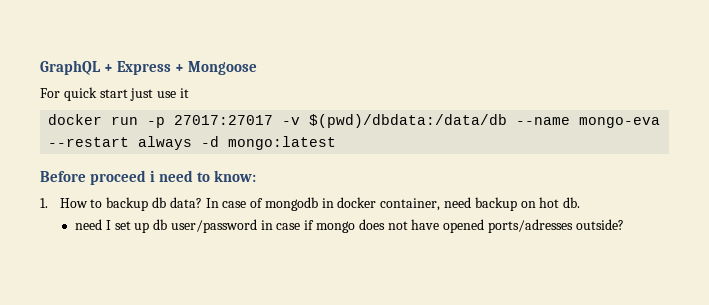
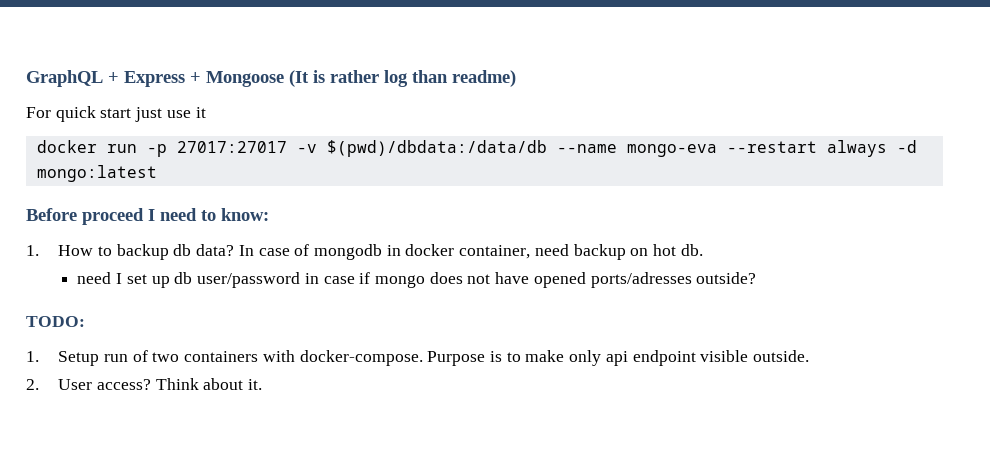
- GraphQL + Express + Mongoose
+ GraphQL + Express + Mongoose (It is rather log than readme)
- Before proceed i need to know:
+ Before proceed I need to know:
+ TODO:
+ 1. Setup run of two containers with docker-compose. Purpose is to make only api endpoint visible outside.
+ 2. User access? Think about it.

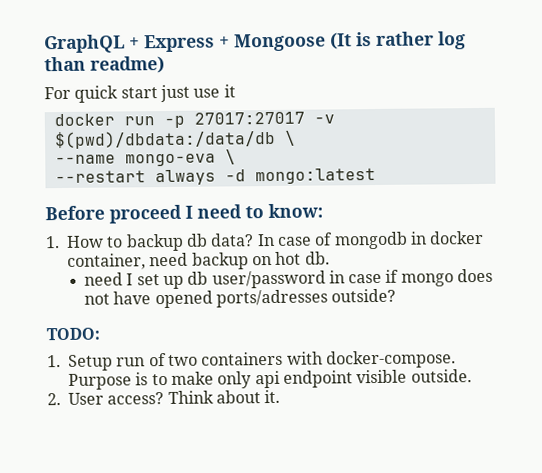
- docker run -p 27017:27017 -v $(pwd)/dbdata:/data/db --name mongo-eva --restart always -d mongo:latest
+ docker run -p 27017:27017 -v $(pwd)/dbdata:/data/db \
+ --name mongo-eva \
+ --restart always -d mongo:latest

